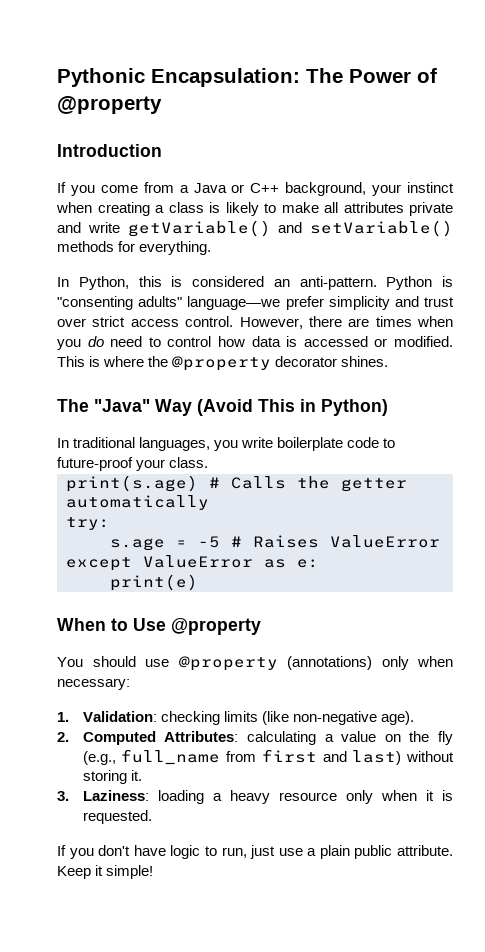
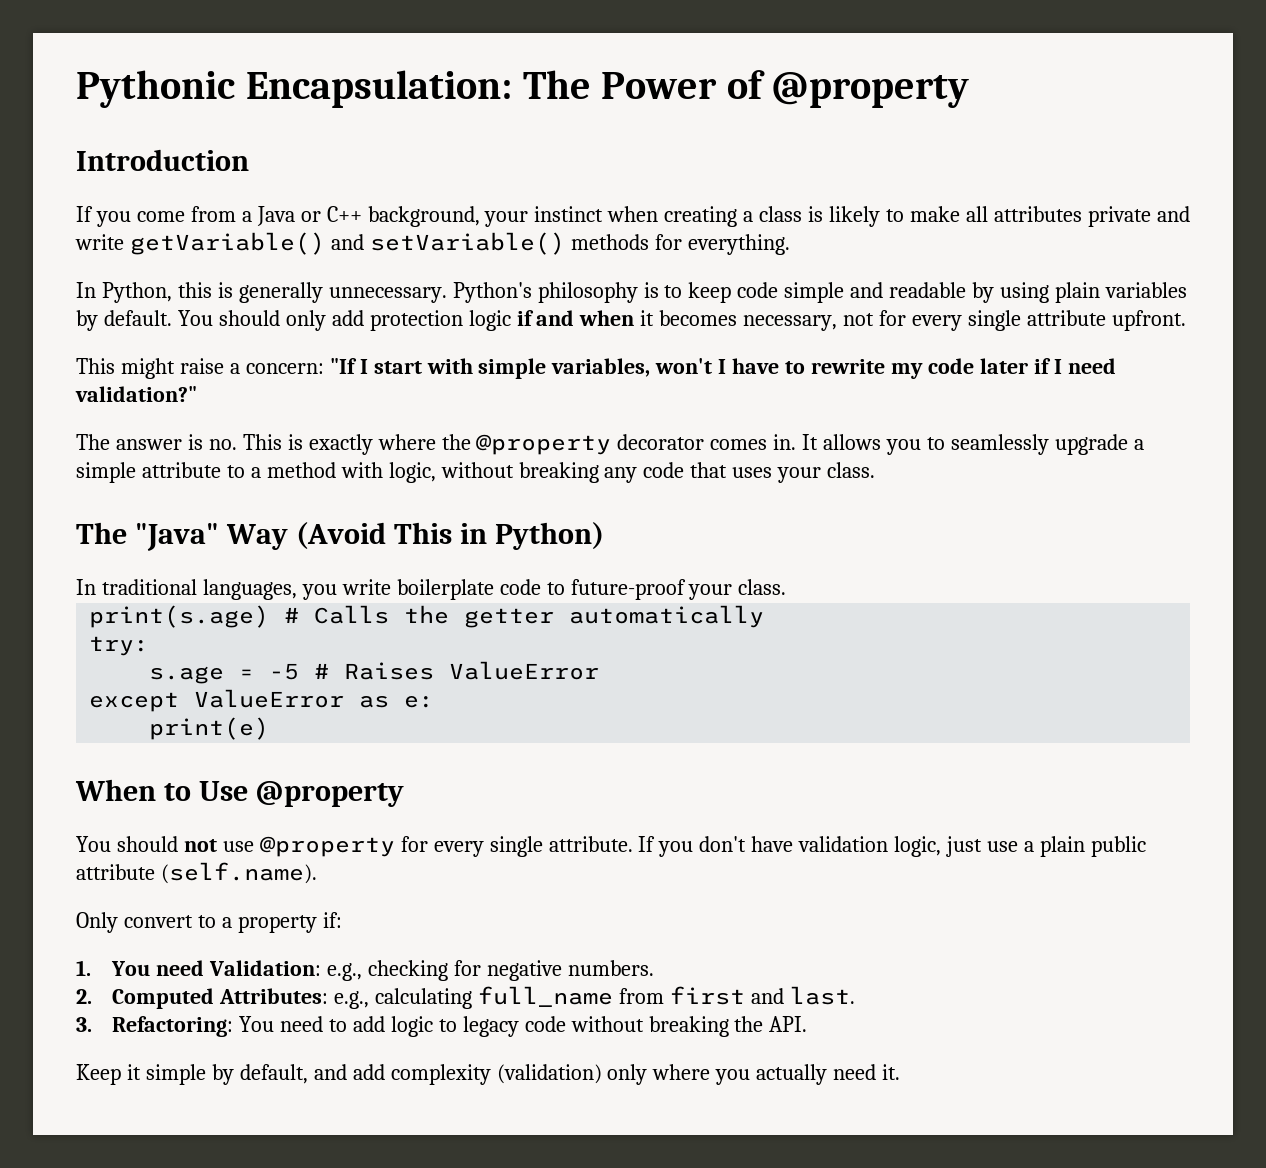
- In Python, this is considered an anti-pattern. Python is "consenting adults" language—we prefer simplicity and trust over strict access control. However, there are times when you do need to control how data is accessed or modified. This is where the @property decorator shines.
+ In Python, this is generally unnecessary. Python's philosophy is to keep code simple and readable by using plain variables by default. You should only add protection logic if and when it becomes necessary, not for every single attribute upfront.
+ This might raise a concern: "If I start with simple variables, won't I have to rewrite my code later if I need validation?"
+ The answer is no. This is exactly where the @property decorator comes in. It allows you to seamlessly upgrade a simple attribute to a method with logic, without breaking any code that uses your class.
- You should use @property (annotations) only when necessary:
- 1. Validation: checking limits (like non-negative age).
- 2. Computed Attributes: calculating a value on the fly (e.g., full_name from first and last) without storing it.
- 3. Laziness: loading a heavy resource only when it is requested.
- If you don't have logic to run, just use a plain public attribute. Keep it simple!
+ You should not use @property for every single attribute. If you don't have validation logic, just use a plain public attribute (self.name).
+ Only convert to a property if:
+ 1. You need Validation: e.g., checking for negative numbers.
+ 2. Computed Attributes: e.g., calculating full_name from first and last.
+ 3. Refactoring: You need to add logic to legacy code without breaking the API.
+ Keep it simple by default, and add complexity (validation) only where you actually need it.

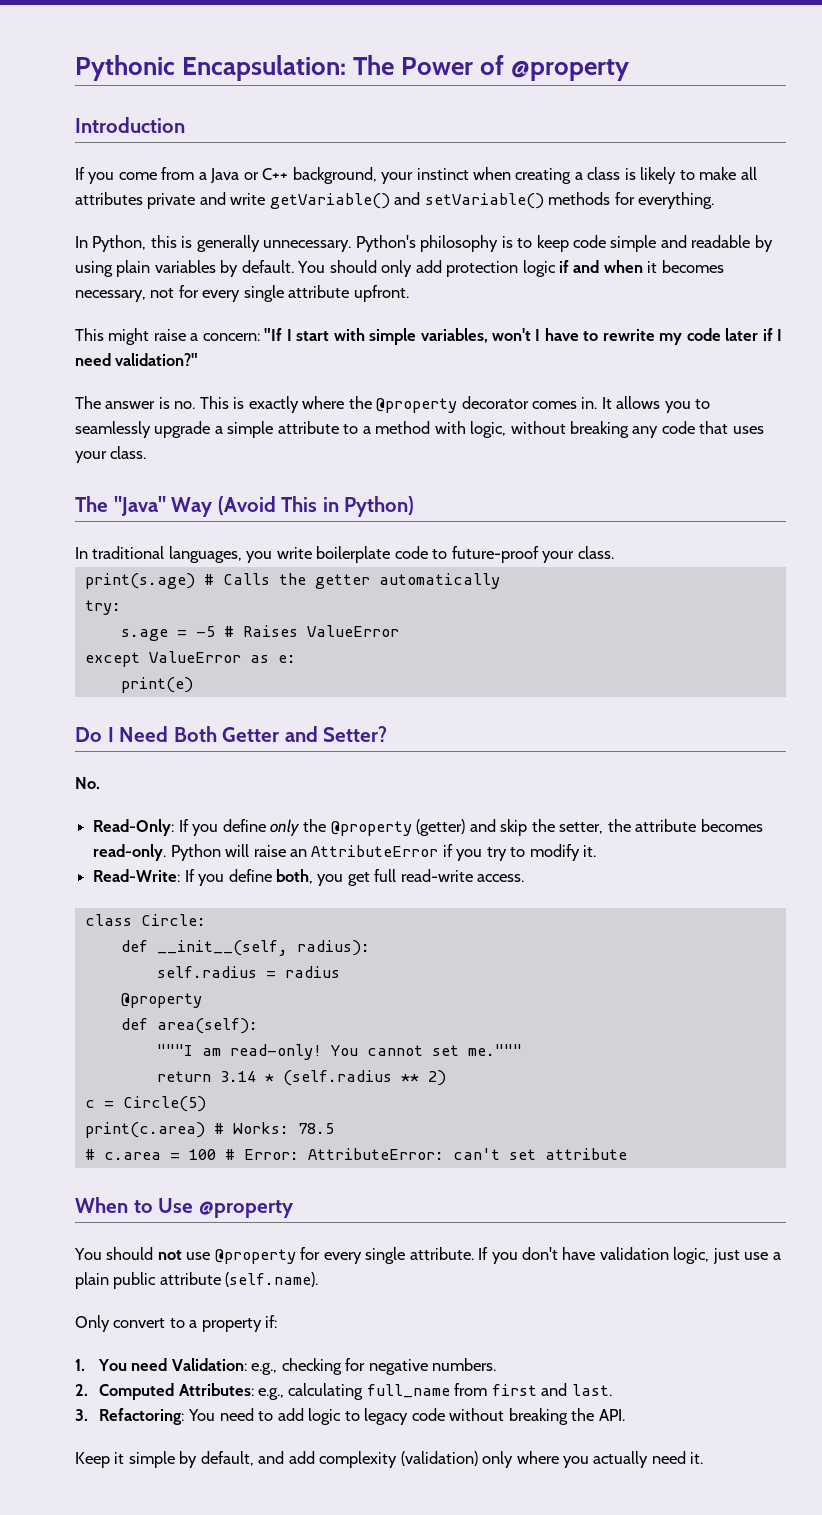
+ Do I Need Both Getter and Setter?
+ No.
+ Read-Only: If you define only the @property (getter) and skip the setter, the attribute becomes read-only. Python will raise an AttributeError if you try to modify it.
+ Read-Write: If you define both, you get full read-write access.
+ class Circle:
+ def __init__(self, radius):
+ self.radius = radius
+ @property
+ def area(self):
+ """I am read-only! You cannot set me."""
+ return 3.14 * (self.radius ** 2)
+ c = Circle(5)
+ print(c.area) # Works: 78.5
+ # c.area = 100 # Error: AttributeError: can't set attribute

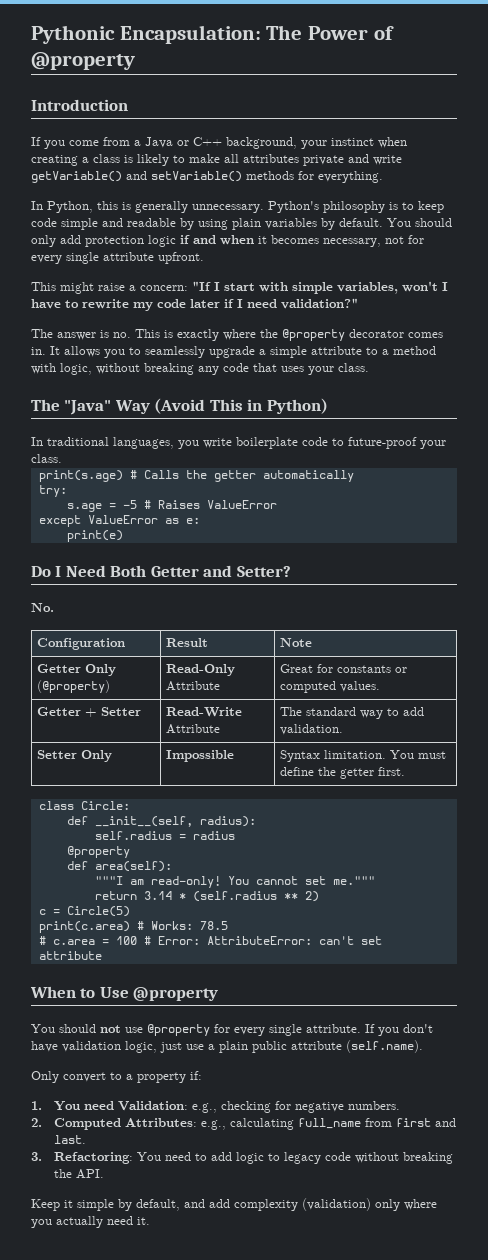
- Read-Only: If you define only the @property (getter) and skip the setter, the attribute becomes read-only. Python will raise an AttributeError if you try to modify it.
- Read-Write: If you define both, you get full read-write access.
+ Configuration | Result | Note
+ Getter Only (@property) | Read-Only Attribute | Great for constants or computed values.
+ Getter + Setter | Read-Write Attribute | The standard way to add validation.
+ Setter Only | Impossible | Syntax limitation. You must define the getter first.

